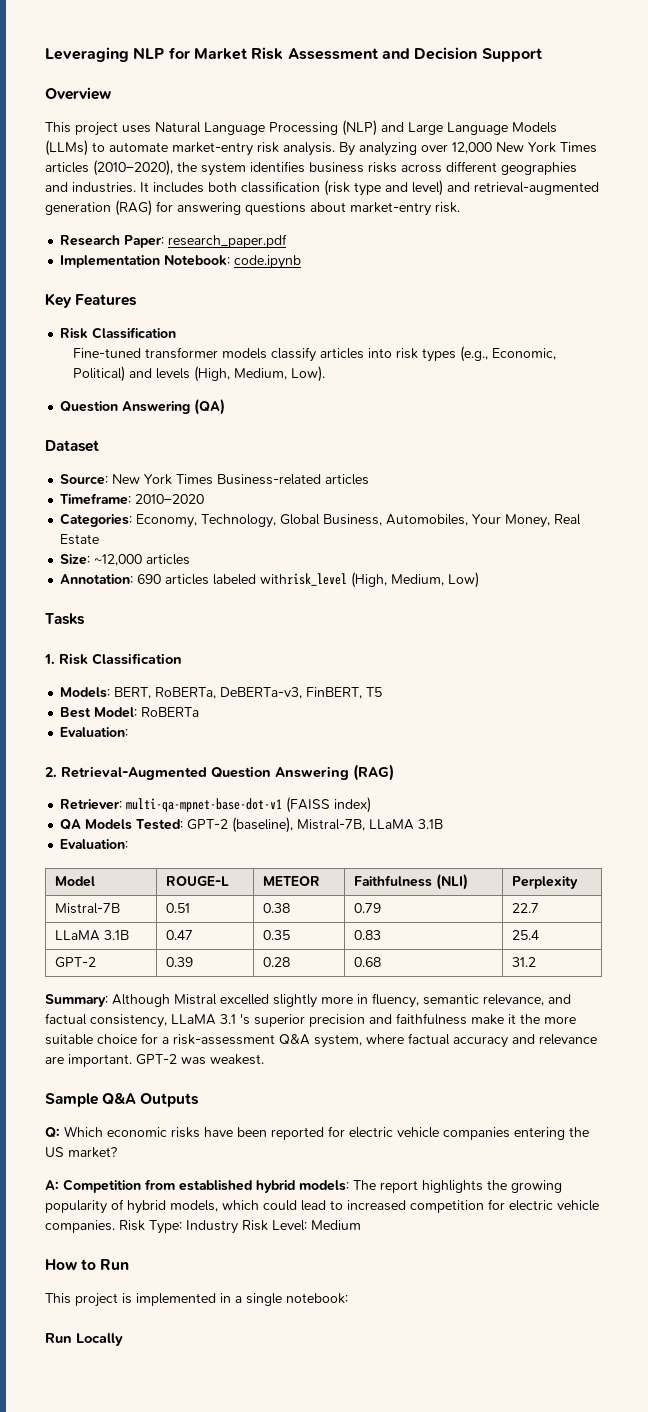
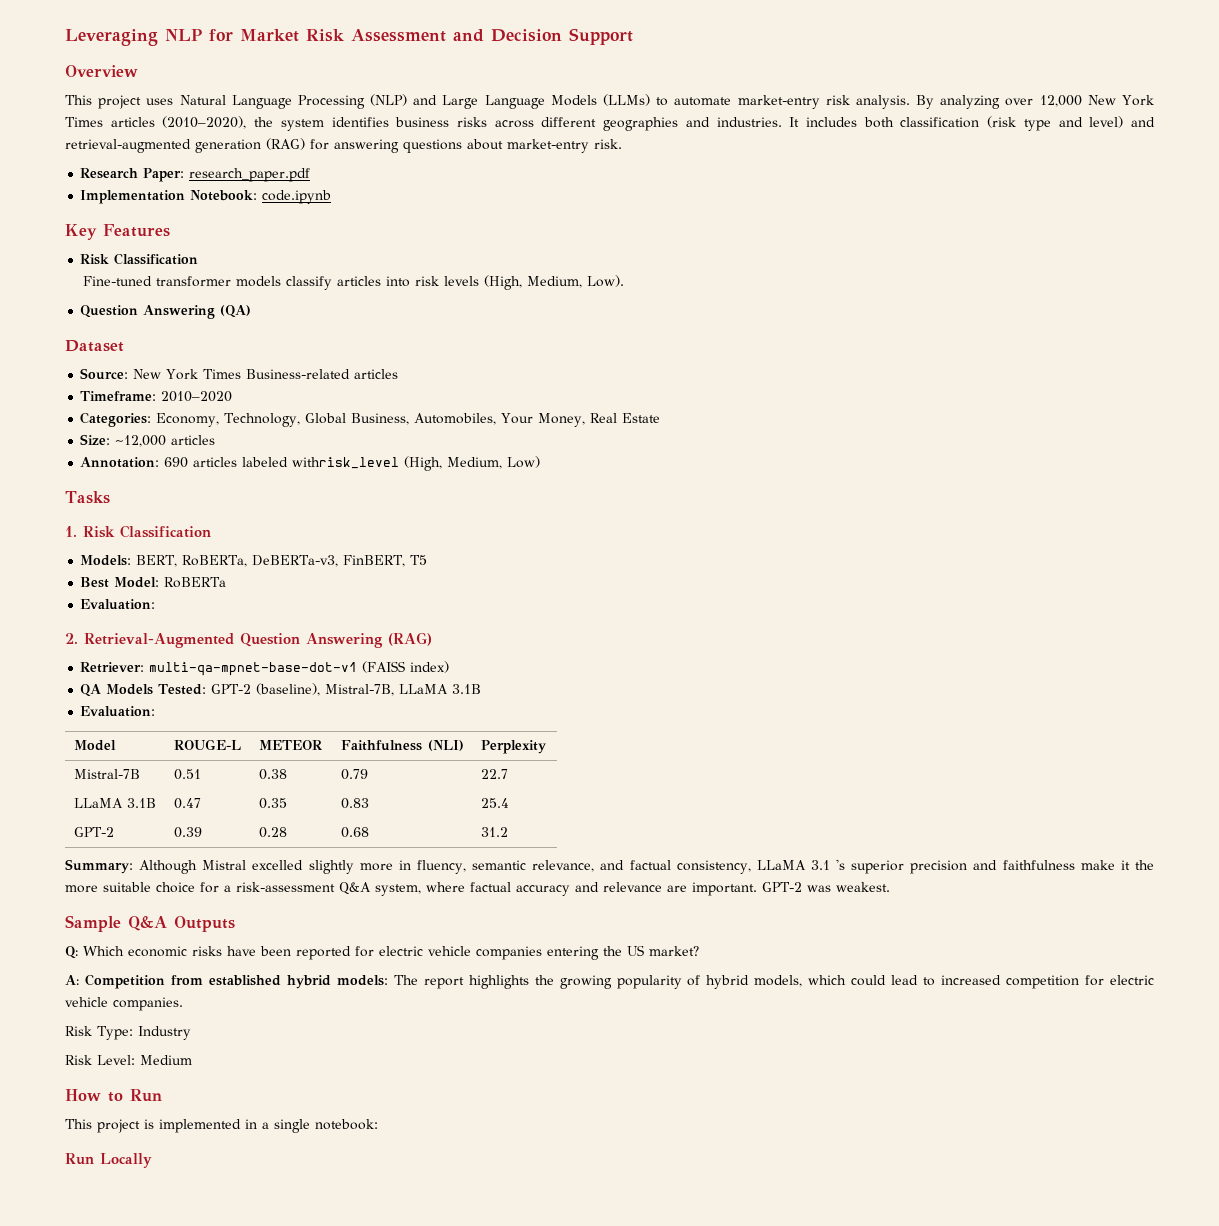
- Fine-tuned transformer models classify articles into risk types (e.g., Economic, Political) and levels (High, Medium, Low).
+ Fine-tuned transformer models classify articles into risk levels (High, Medium, Low).
- A: Competition from established hybrid models: The report highlights the growing popularity of hybrid models, which could lead to increased competition for electric vehicle companies. Risk Type: Industry Risk Level: Medium
+ A: Competition from established hybrid models: The report highlights the growing popularity of hybrid models, which could lead to increased competition for electric vehicle companies.
+ Risk Type: Industry
+ Risk Level: Medium

